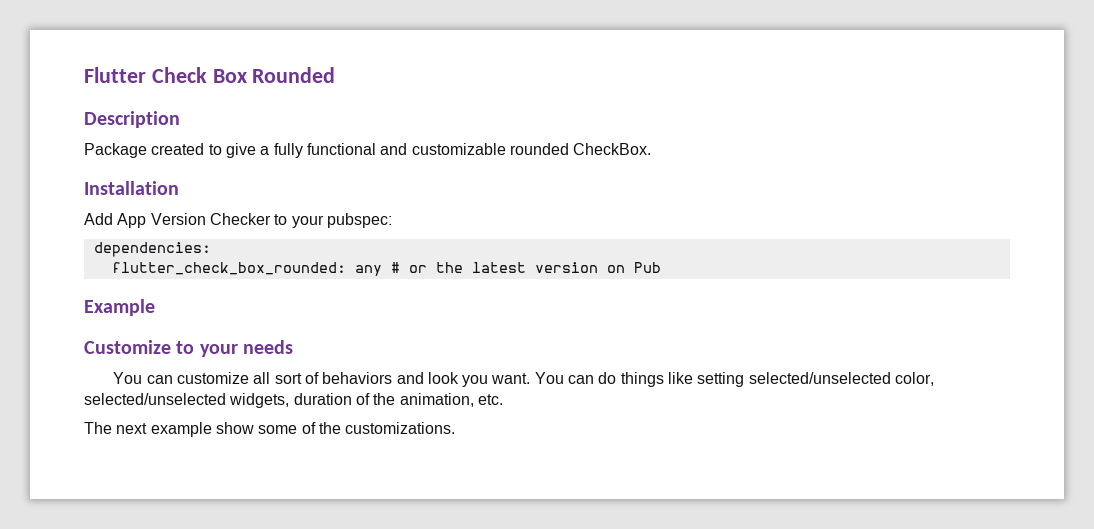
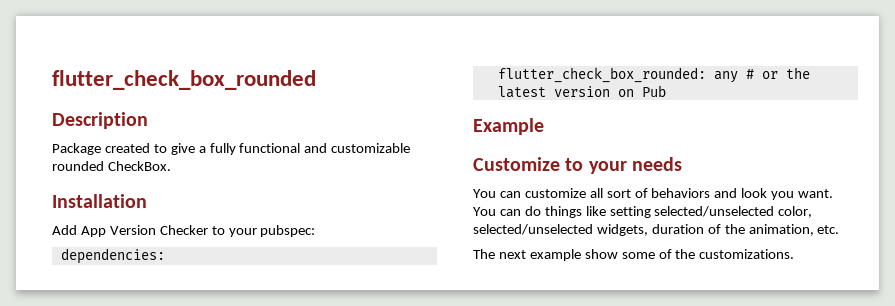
- Flutter Check Box Rounded
+ flutter_check_box_rounded

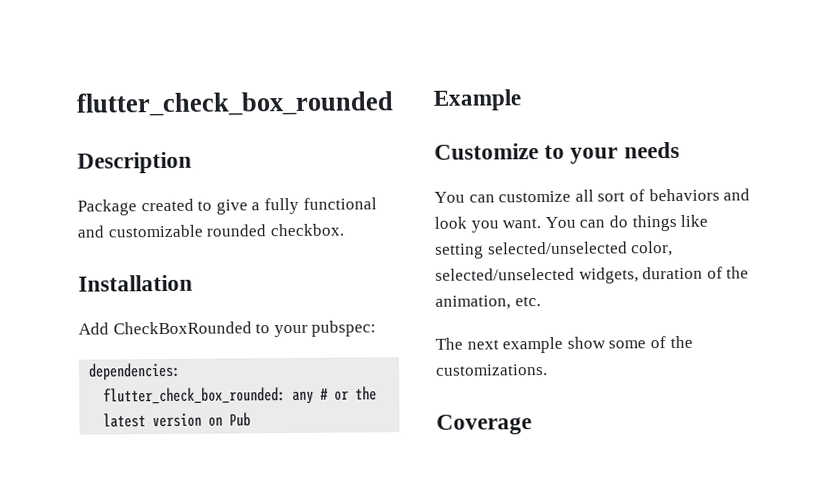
- Package created to give a fully functional and customizable rounded CheckBox.
+ Package created to give a fully functional and customizable rounded checkbox.
- Add App Version Checker to your pubspec:
+ Add CheckBoxRounded to your pubspec:
+ Coverage

